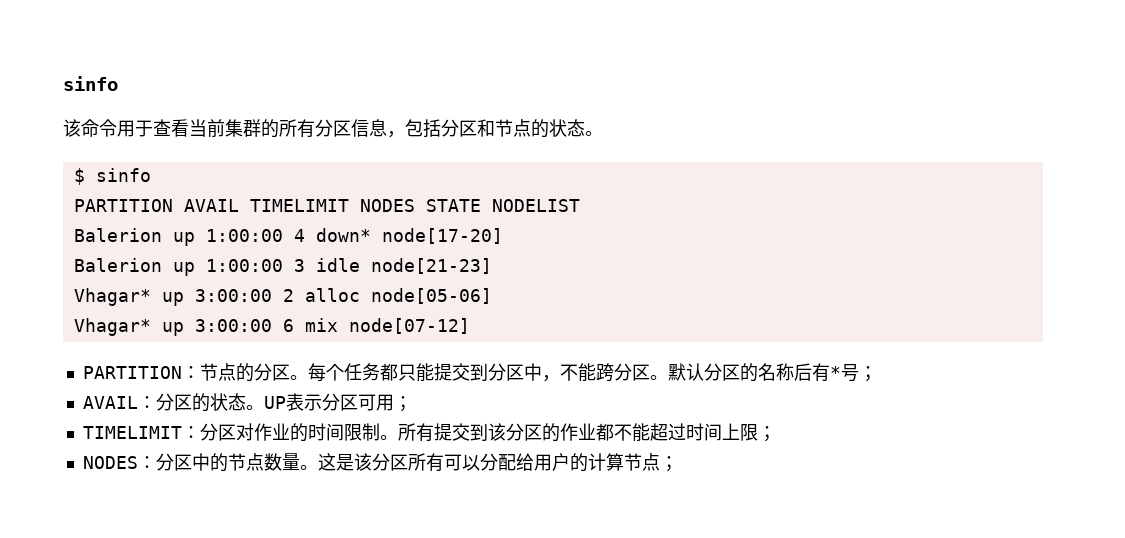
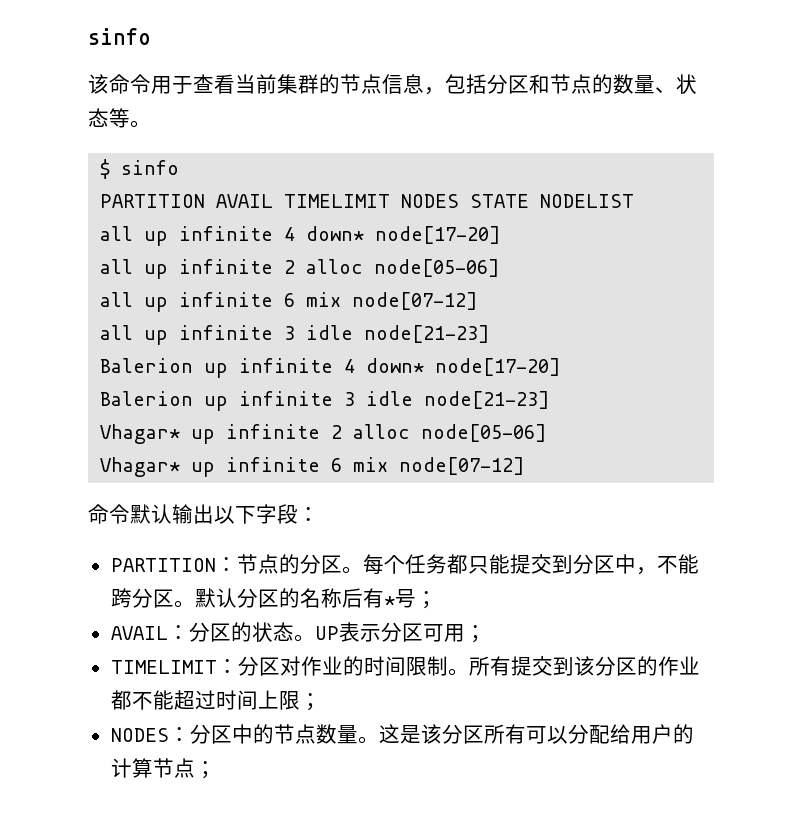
- 该命令用于查看当前集群的所有分区信息，包括分区和节点的状态。
+ 该命令用于查看当前集群的节点信息，包括分区和节点的数量、状态等。
- Balerion up 1:00:00 4 down* node[17-20]
+ all up infinite 4 down* node[17-20]
+ all up infinite 2 alloc node[05-06]
+ all up infinite 6 mix node[07-12]
+ all up infinite 3 idle node[21-23]
+ Balerion up infinite 4 down* node[17-20]
- Balerion up 1:00:00 3 idle node[21-23]
+ Balerion up infinite 3 idle node[21-23]
- Vhagar* up 3:00:00 2 alloc node[05-06]
+ Vhagar* up infinite 2 alloc node[05-06]
- Vhagar* up 3:00:00 6 mix node[07-12]
+ Vhagar* up infinite 6 mix node[07-12]
+ 命令默认输出以下字段：

